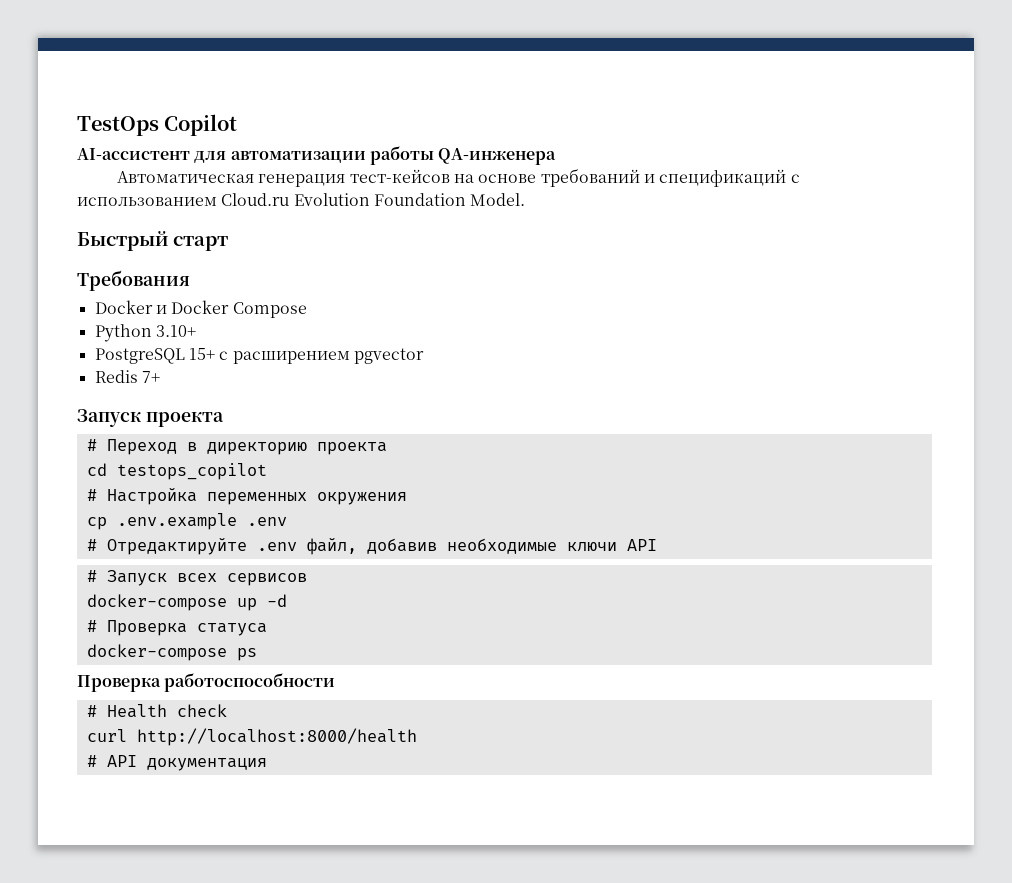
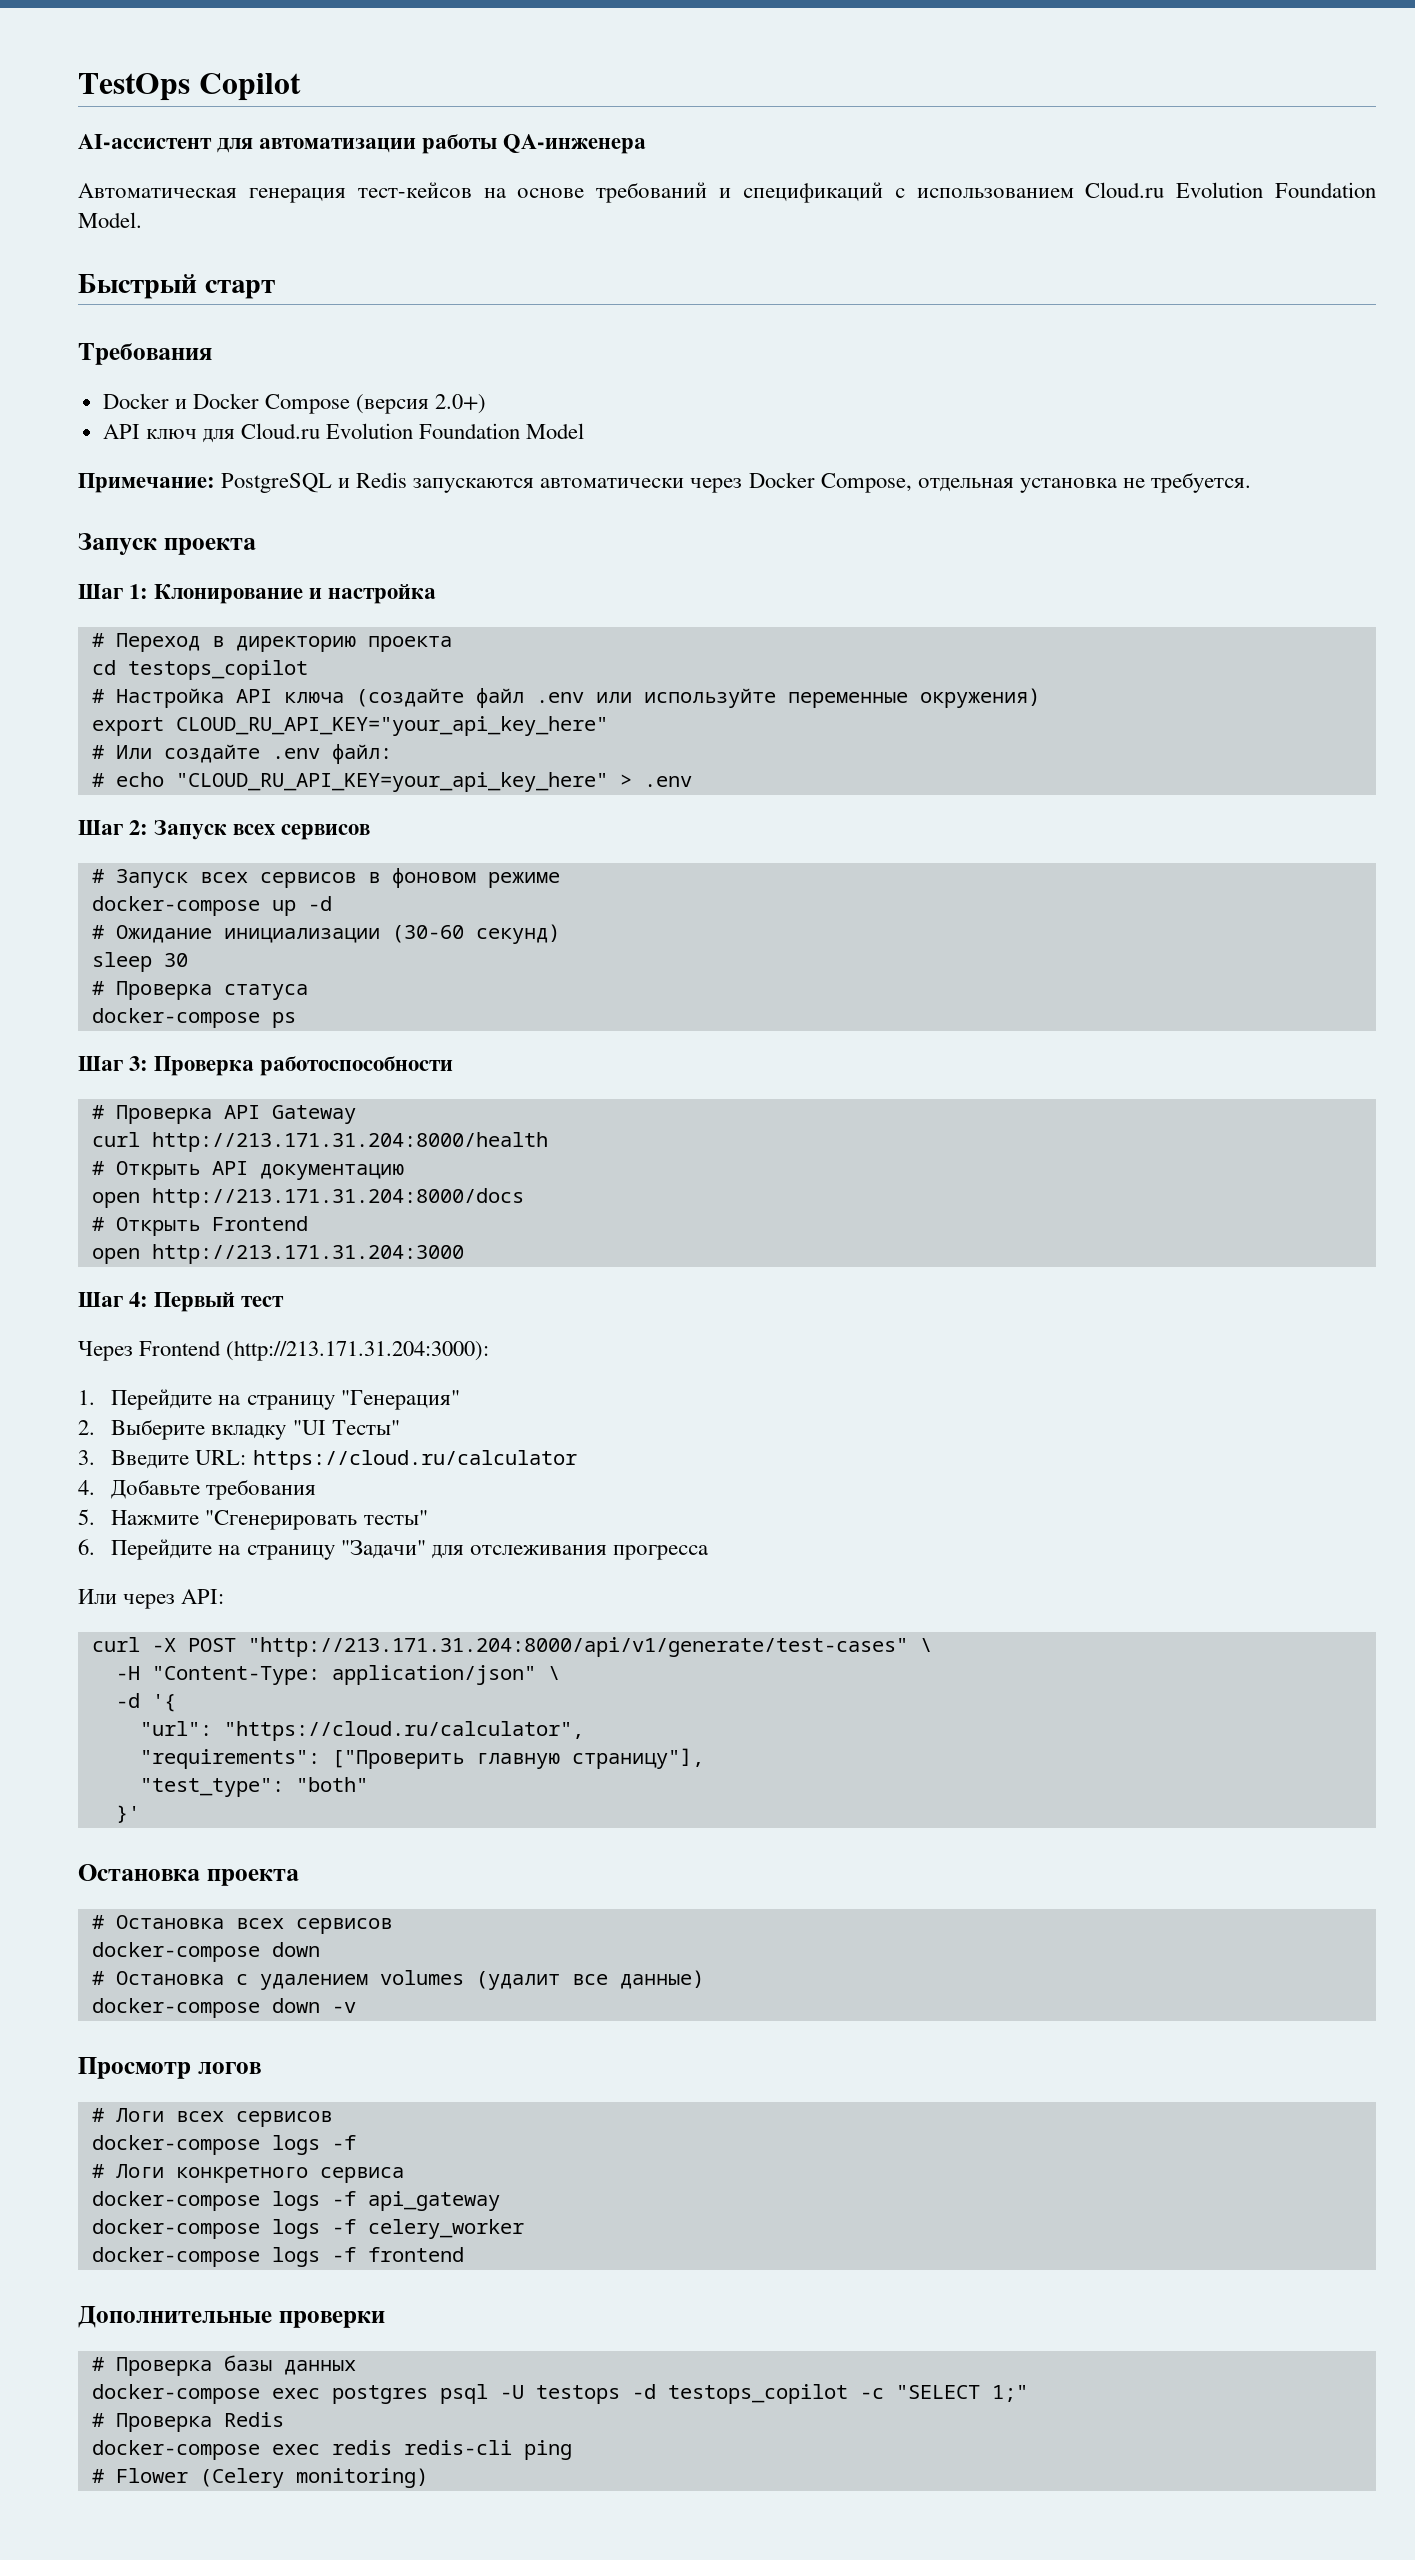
- Docker и Docker Compose
- Python 3.10+
- PostgreSQL 15+ с расширением pgvector
- Redis 7+
+ Docker и Docker Compose (версия 2.0+)
+ API ключ для Cloud.ru Evolution Foundation Model
+ Примечание: PostgreSQL и Redis запускаются автоматически через Docker Compose, отдельная установка не требуется.
  Запуск проекта
+ Шаг 1: Клонирование и настройка
- # Настройка переменных окружения
- cp .env.example .env
- # Отредактируйте .env файл, добавив необходимые ключи API
+ # Настройка API ключа (создайте файл .env или используйте переменные окружения)
+ export CLOUD_RU_API_KEY="your_api_key_here"
+ # Или создайте .env файл:
+ # echo "CLOUD_RU_API_KEY=your_api_key_here" > .env
+ Шаг 2: Запуск всех сервисов
- # Запуск всех сервисов
+ # Запуск всех сервисов в фоновом режиме
+ # Ожидание инициализации (30-60 секунд)
+ sleep 30
- Проверка работоспособности
+ Шаг 3: Проверка работоспособности
- # Health check
- curl http://localhost:8000/health
- # API документация
+ # Проверка API Gateway
+ curl http://213.171.31.204:8000/health
+ # Открыть API документацию
+ open http://213.171.31.204:8000/docs
+ # Открыть Frontend
+ open http://213.171.31.204:3000
+ Шаг 4: Первый тест
+ Через Frontend (http://213.171.31.204:3000):
+ 1. Перейдите на страницу "Генерация"
+ 2. Выберите вкладку "UI Тесты"
+ 3. Введите URL: https://cloud.ru/calculator
+ 4. Добавьте требования
+ 5. Нажмите "Сгенерировать тесты"
+ 6. Перейдите на страницу "Задачи" для отслеживания прогресса
+ Или через API:
+ curl -X POST "http://213.171.31.204:8000/api/v1/generate/test-cases" \
+ -H "Content-Type: application/json" \
+ -d '{
+ "url": "https://cloud.ru/calculator",
+ "requirements": ["Проверить главную страницу"],
+ "test_type": "both"
+ }'
+ Остановка проекта
+ # Остановка всех сервисов
+ docker-compose down
+ # Остановка с удалением volumes (удалит все данные)
+ docker-compose down -v
+ Просмотр логов
+ # Логи всех сервисов
+ docker-compose logs -f
+ # Логи конкретного сервиса
+ docker-compose logs -f api_gateway
+ docker-compose logs -f celery_worker
+ docker-compose logs -f frontend
+ Дополнительные проверки
+ # Проверка базы данных
+ docker-compose exec postgres psql -U testops -d testops_copilot -c "SELECT 1;"
+ # Проверка Redis
+ docker-compose exec redis redis-cli ping
+ # Flower (Celery monitoring)

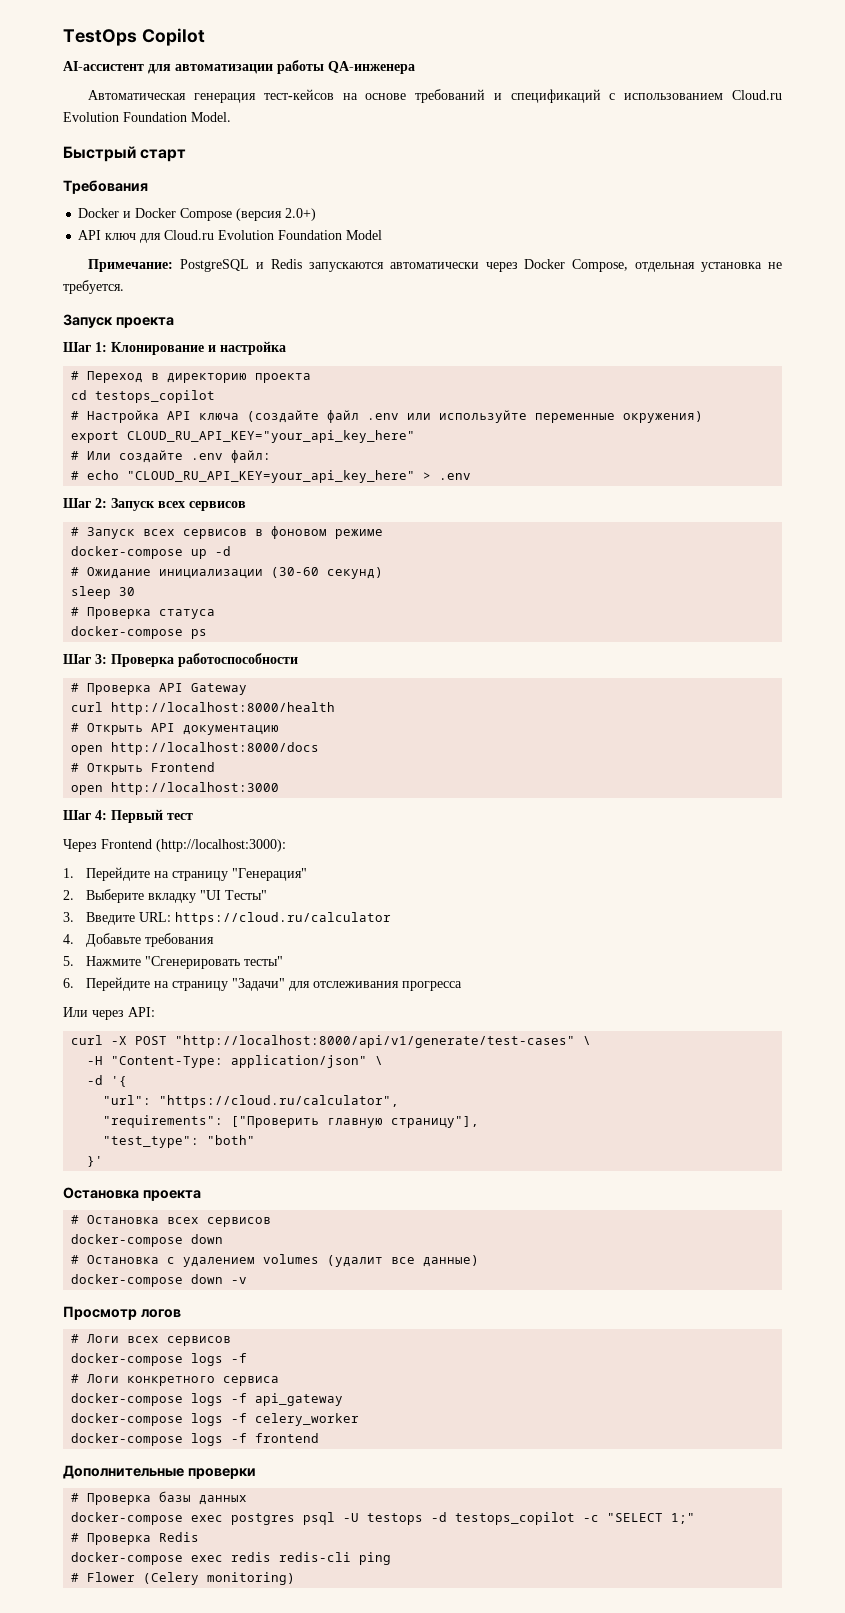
- curl http://213.171.31.204:8000/health
+ curl http://localhost:8000/health
- open http://213.171.31.204:8000/docs
+ open http://localhost:8000/docs
- open http://213.171.31.204:3000
+ open http://localhost:3000
- Через Frontend (http://213.171.31.204:3000):
+ Через Frontend (http://localhost:3000):
- curl -X POST "http://213.171.31.204:8000/api/v1/generate/test-cases" \
+ curl -X POST "http://localhost:8000/api/v1/generate/test-cases" \

